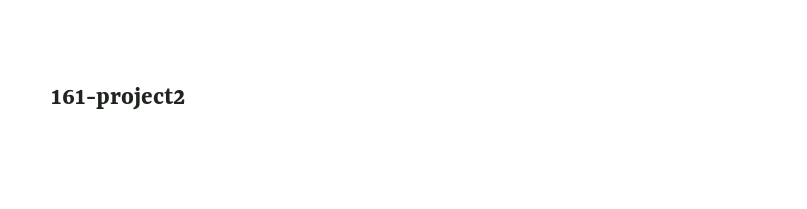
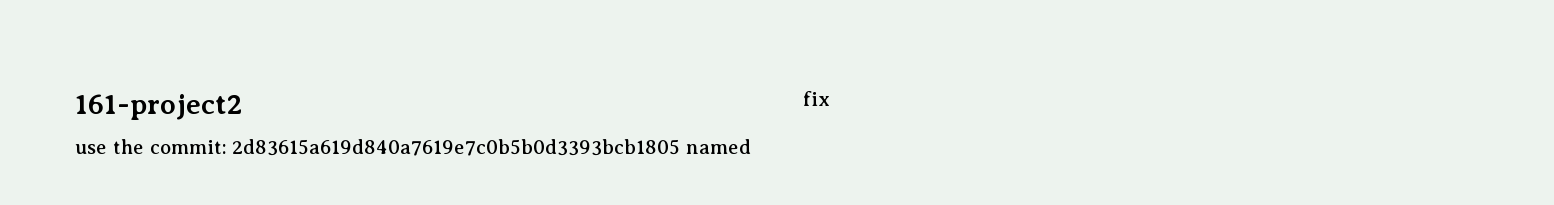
+ use the commit: 2d83615a619d840a7619e7c0b5b0d3393bcb1805 named fix

